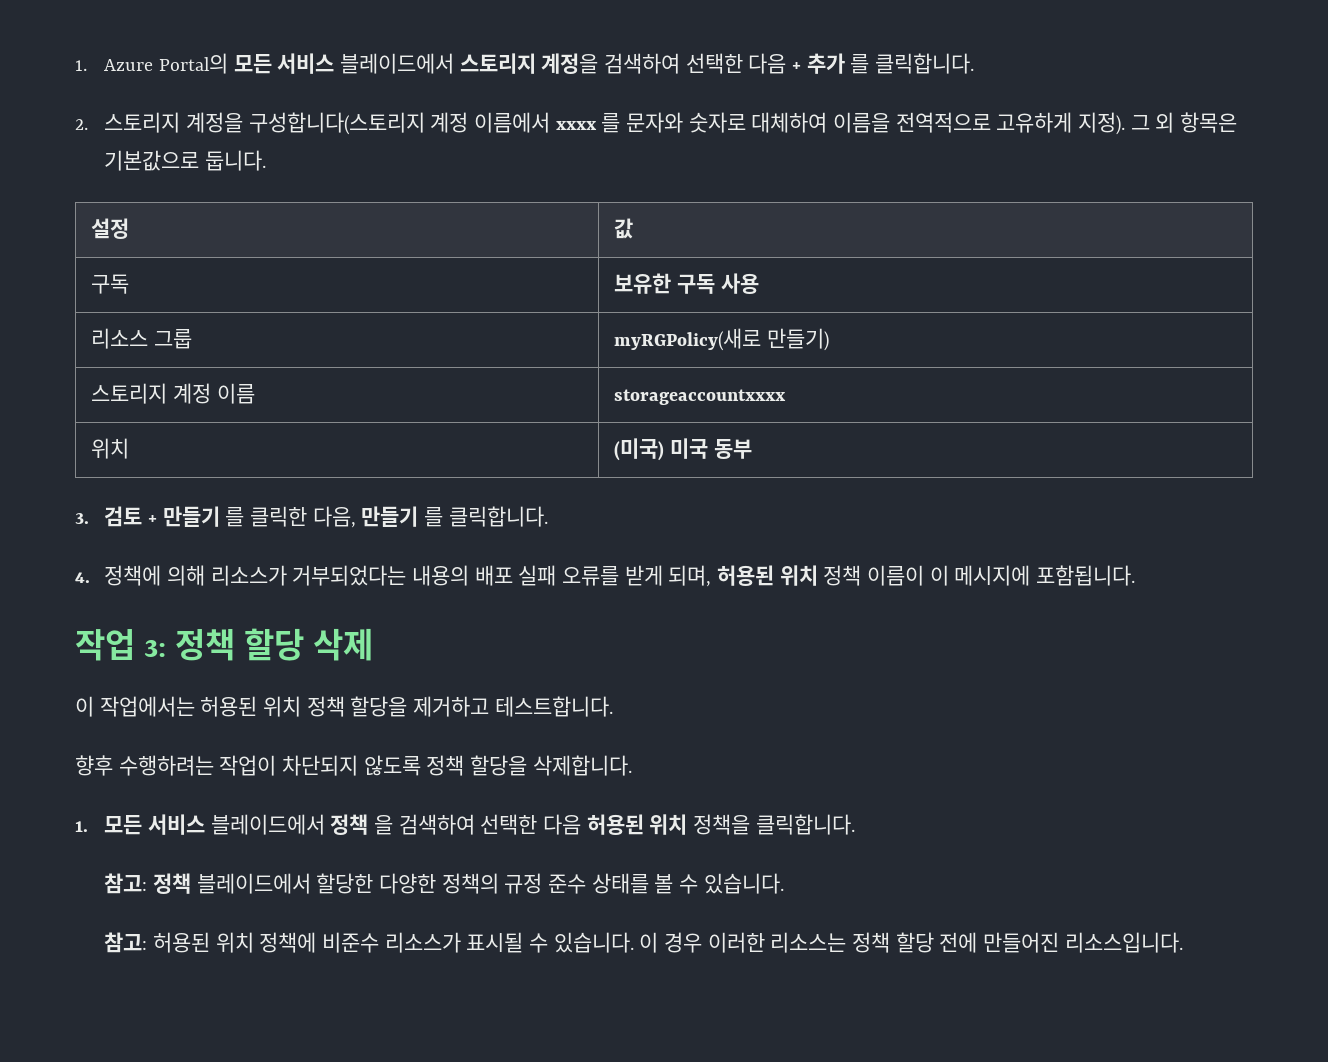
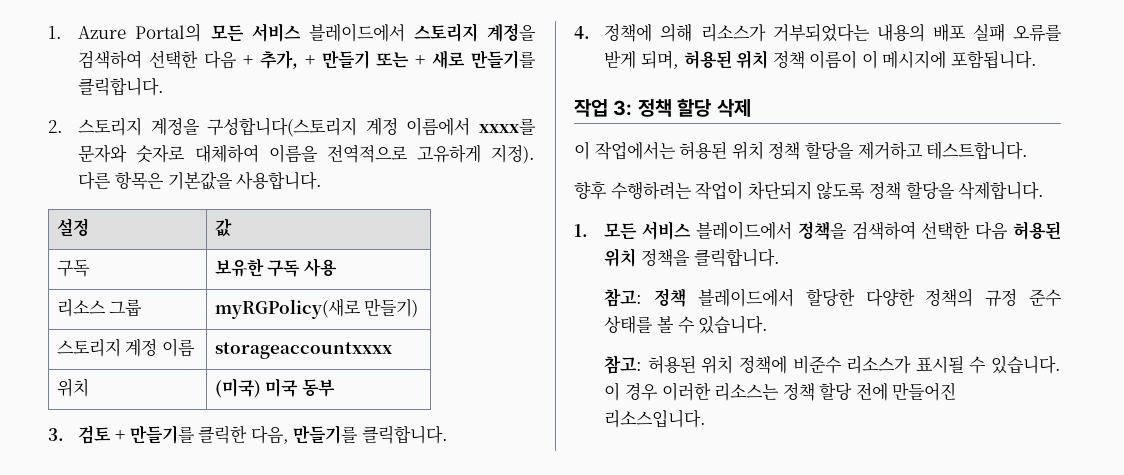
- 1. Azure Portal의 모든 서비스 블레이드에서 스토리지 계정을 검색하여 선택한 다음 + 추가 를 클릭합니다.
+ 1. Azure Portal의 모든 서비스 블레이드에서 스토리지 계정을 검색하여 선택한 다음 + 추가, + 만들기 또는 + 새로 만들기를 클릭합니다.
- 2. 스토리지 계정을 구성합니다(스토리지 계정 이름에서 xxxx 를 문자와 숫자로 대체하여 이름을 전역적으로 고유하게 지정).
+ 2. 스토리지 계정을 구성합니다(스토리지 계정 이름에서 xxxx를 문자와 숫자로 대체하여 이름을 전역적으로 고유하게 지정).
- 그 외 항목은 기본값으로 둡니다.
+ 다른 항목은 기본값을 사용합니다.
- 3. 검토 + 만들기 를 클릭한 다음, 만들기 를 클릭합니다.
+ 3. 검토 + 만들기를 클릭한 다음, 만들기를 클릭합니다.
- 1. 모든 서비스 블레이드에서 정책 을 검색하여 선택한 다음 허용된 위치 정책을 클릭합니다.
+ 1. 모든 서비스 블레이드에서 정책을 검색하여 선택한 다음 허용된 위치 정책을 클릭합니다.

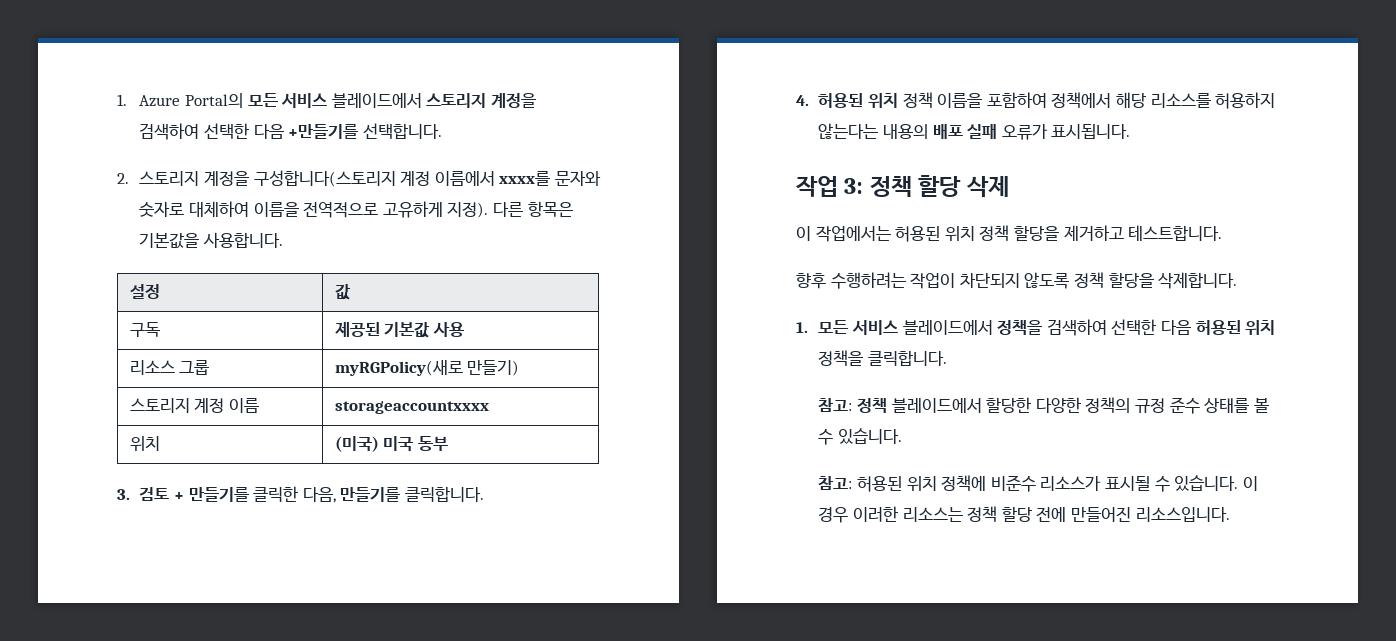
- 1. Azure Portal의 모든 서비스 블레이드에서 스토리지 계정을 검색하여 선택한 다음 + 추가, + 만들기 또는 + 새로 만들기를 클릭합니다.
+ 1. Azure Portal의 모든 서비스 블레이드에서 스토리지 계정을 검색하여 선택한 다음 +만들기를 선택합니다.
- 구독 | 보유한 구독 사용
+ 구독 | 제공된 기본값 사용
- 4. 정책에 의해 리소스가 거부되었다는 내용의 배포 실패 오류를 받게 되며, 허용된 위치 정책 이름이 이 메시지에 포함됩니다.
+ 4. 허용된 위치 정책 이름을 포함하여 정책에서 해당 리소스를 허용하지 않는다는 내용의 배포 실패 오류가 표시됩니다.

